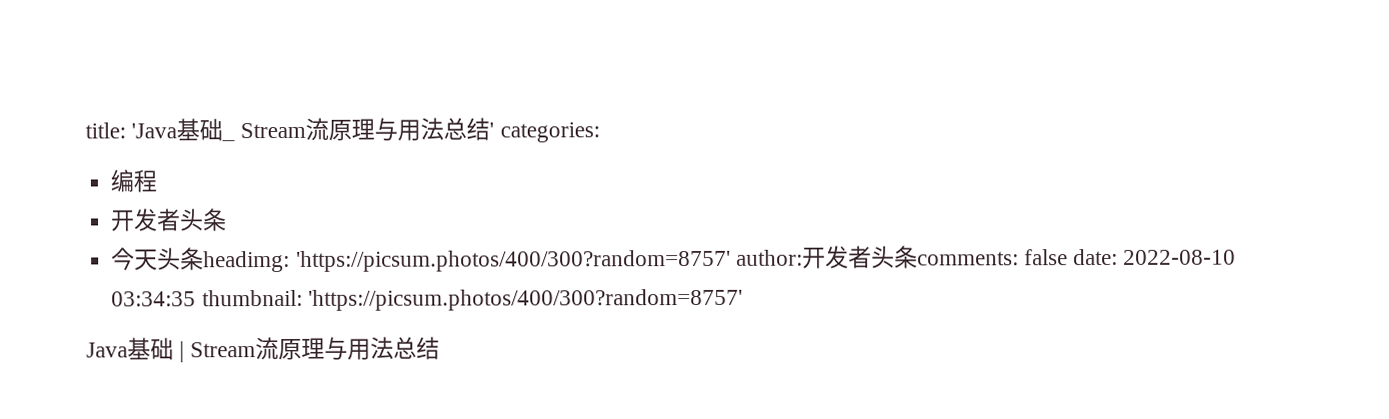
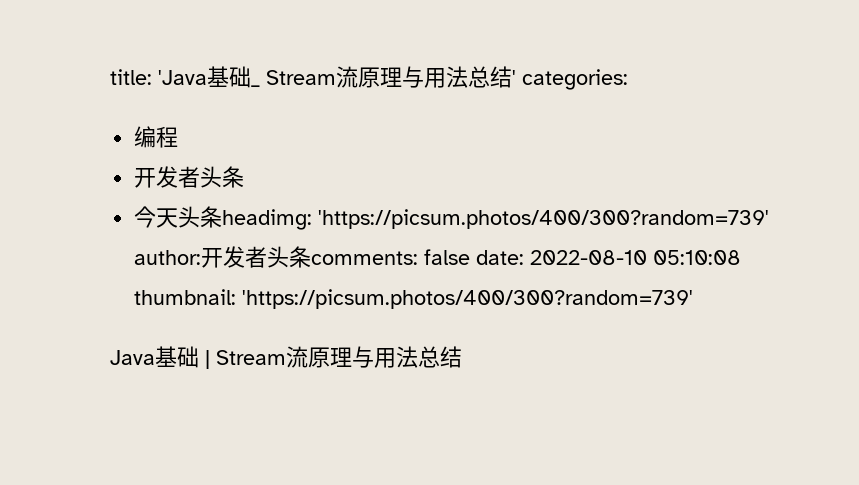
- 今天头条headimg: 'https://picsum.photos/400/300?random=8757' author:开发者头条comments: false date: 2022-08-10 03:34:35 thumbnail: 'https://picsum.photos/400/300?random=8757'
+ 今天头条headimg: 'https://picsum.photos/400/300?random=739' author:开发者头条comments: false date: 2022-08-10 05:10:08 thumbnail: 'https://picsum.photos/400/300?random=739'

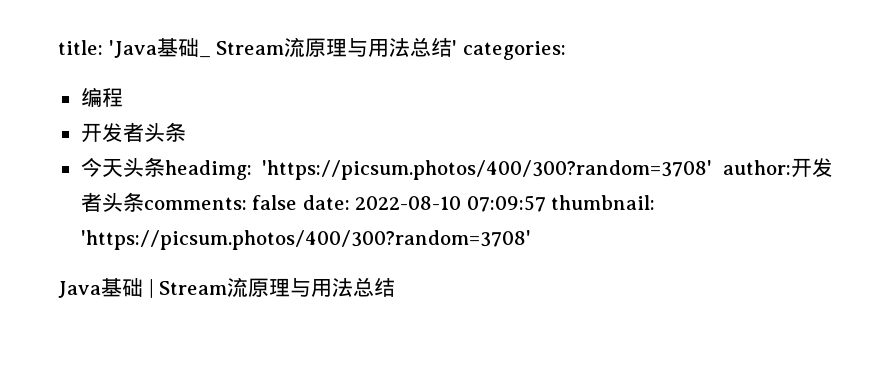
- 今天头条headimg: 'https://picsum.photos/400/300?random=739' author:开发者头条comments: false date: 2022-08-10 05:10:08 thumbnail: 'https://picsum.photos/400/300?random=739'
+ 今天头条headimg: 'https://picsum.photos/400/300?random=3708' author:开发者头条comments: false date: 2022-08-10 07:09:57 thumbnail: 'https://picsum.photos/400/300?random=3708'

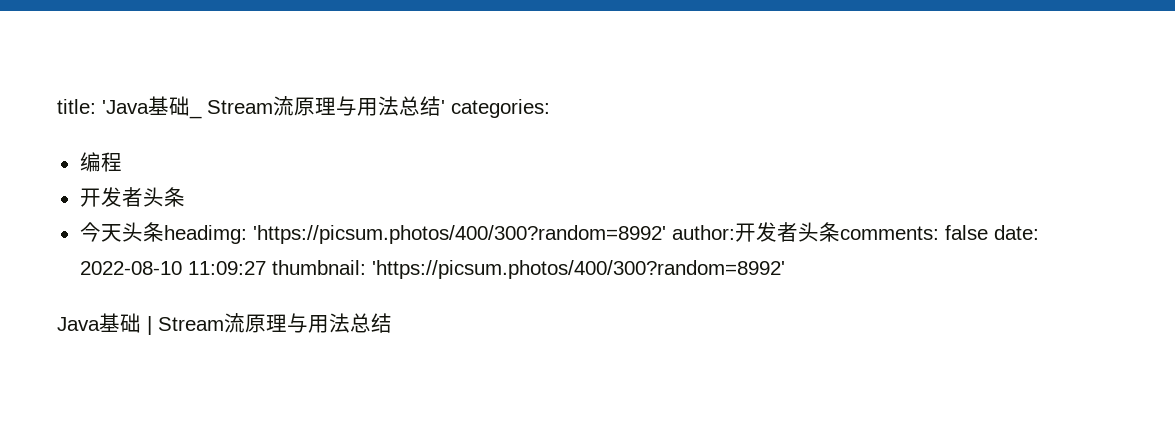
- 今天头条headimg: 'https://picsum.photos/400/300?random=3708' author:开发者头条comments: false date: 2022-08-10 07:09:57 thumbnail: 'https://picsum.photos/400/300?random=3708'
+ 今天头条headimg: 'https://picsum.photos/400/300?random=8992' author:开发者头条comments: false date: 2022-08-10 11:09:27 thumbnail: 'https://picsum.photos/400/300?random=8992'

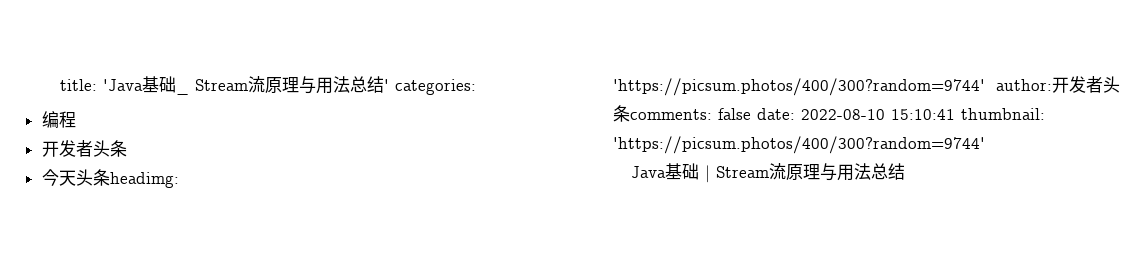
- 今天头条headimg: 'https://picsum.photos/400/300?random=8992' author:开发者头条comments: false date: 2022-08-10 11:09:27 thumbnail: 'https://picsum.photos/400/300?random=8992'
+ 今天头条headimg: 'https://picsum.photos/400/300?random=9744' author:开发者头条comments: false date: 2022-08-10 15:10:41 thumbnail: 'https://picsum.photos/400/300?random=9744'

